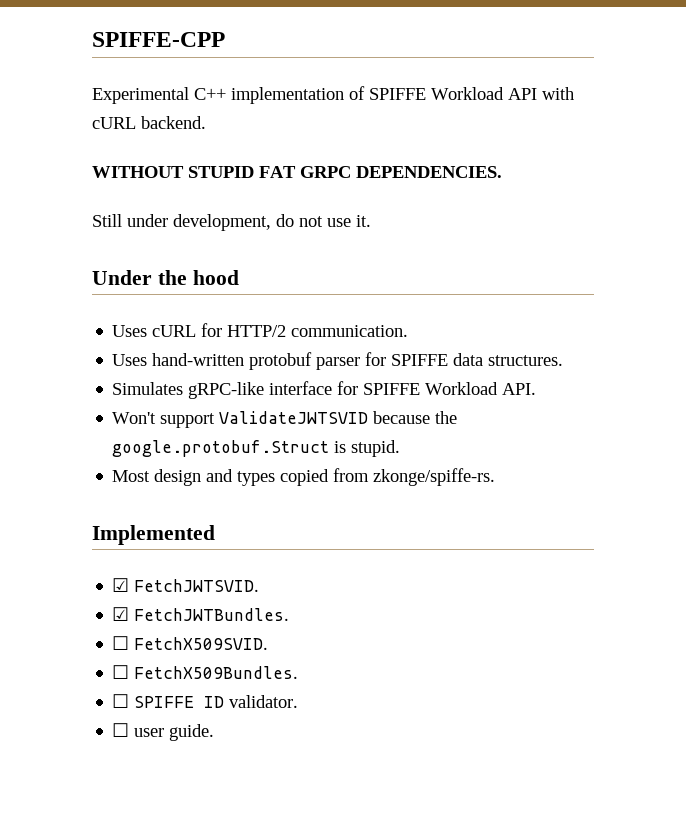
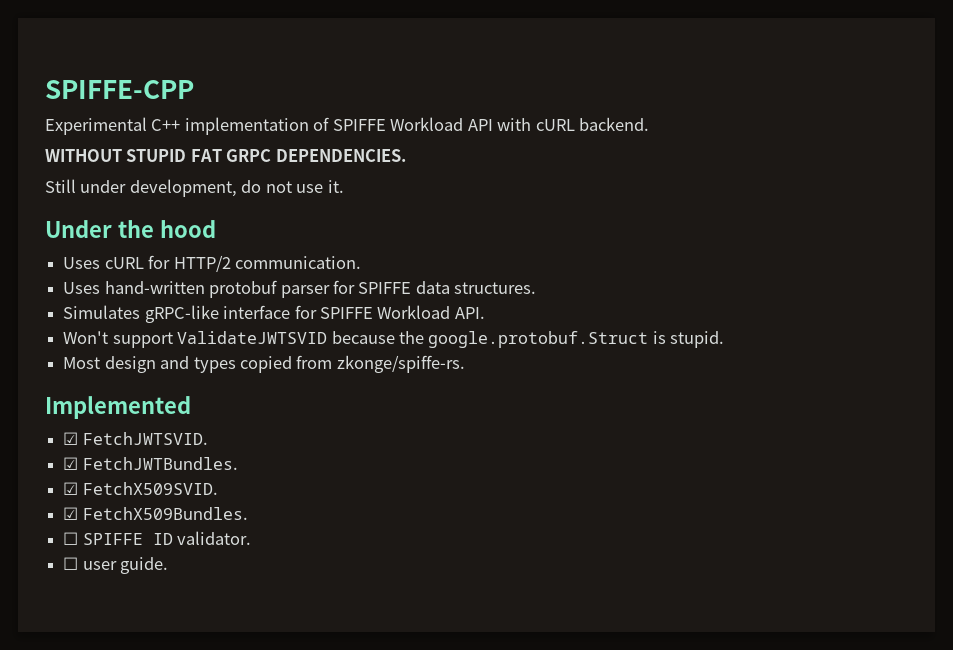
- ☐ FetchX509SVID.
+ ☑ FetchX509SVID.
- ☐ FetchX509Bundles.
+ ☑ FetchX509Bundles.

